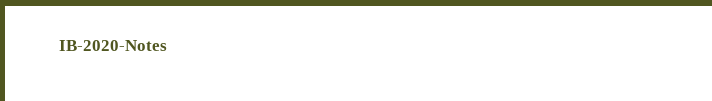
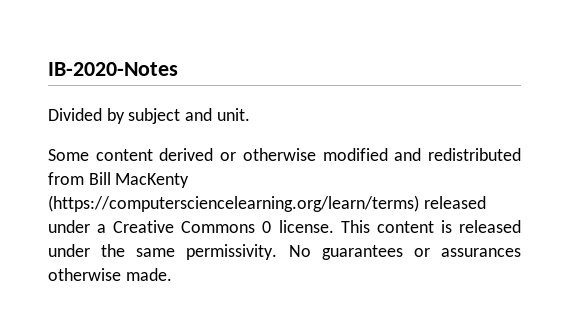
+ Divided by subject and unit.
+ Some content derived or otherwise modified and redistributed from Bill MacKenty (https://computersciencelearning.org/learn/terms) released under a Creative Commons 0 license. This content is released under the same permissivity. No guarantees or assurances otherwise made.

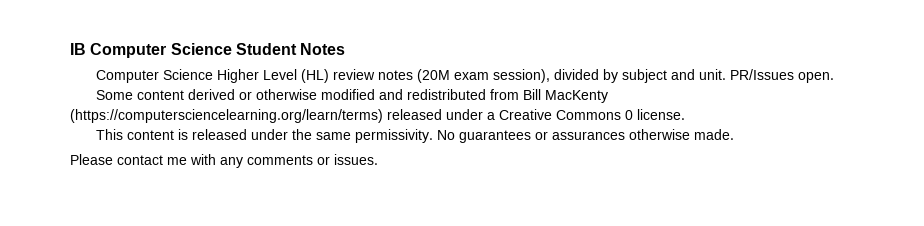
- IB-2020-Notes
- Divided by subject and unit.
+ IB Computer Science Student Notes
+ Computer Science Higher Level (HL) review notes (20M exam session), divided by subject and unit. PR/Issues open.
- Some content derived or otherwise modified and redistributed from Bill MacKenty (https://computersciencelearning.org/learn/terms) released under a Creative Commons 0 license. This content is released under the same permissivity.
+ Some content derived or otherwise modified and redistributed from Bill MacKenty (https://computersciencelearning.org/learn/terms) released under a Creative Commons 0 license.
+ This content is released under the same permissivity.
+ Please contact me with any comments or issues.

